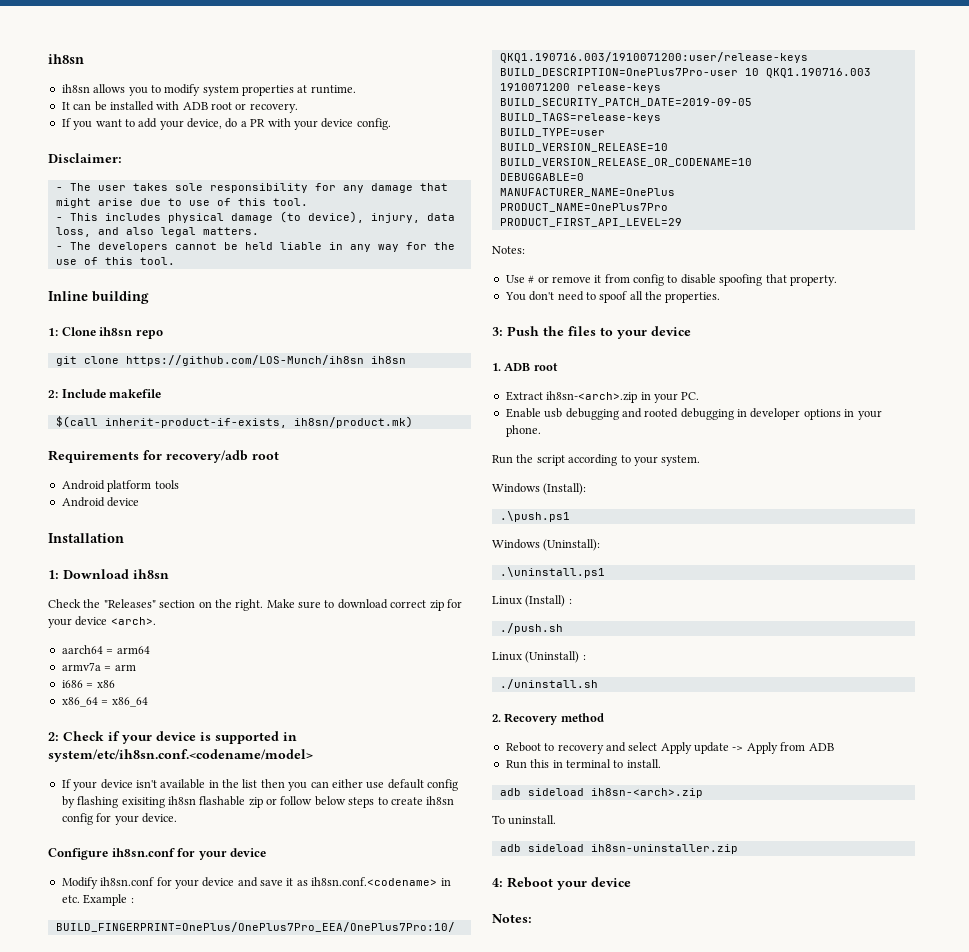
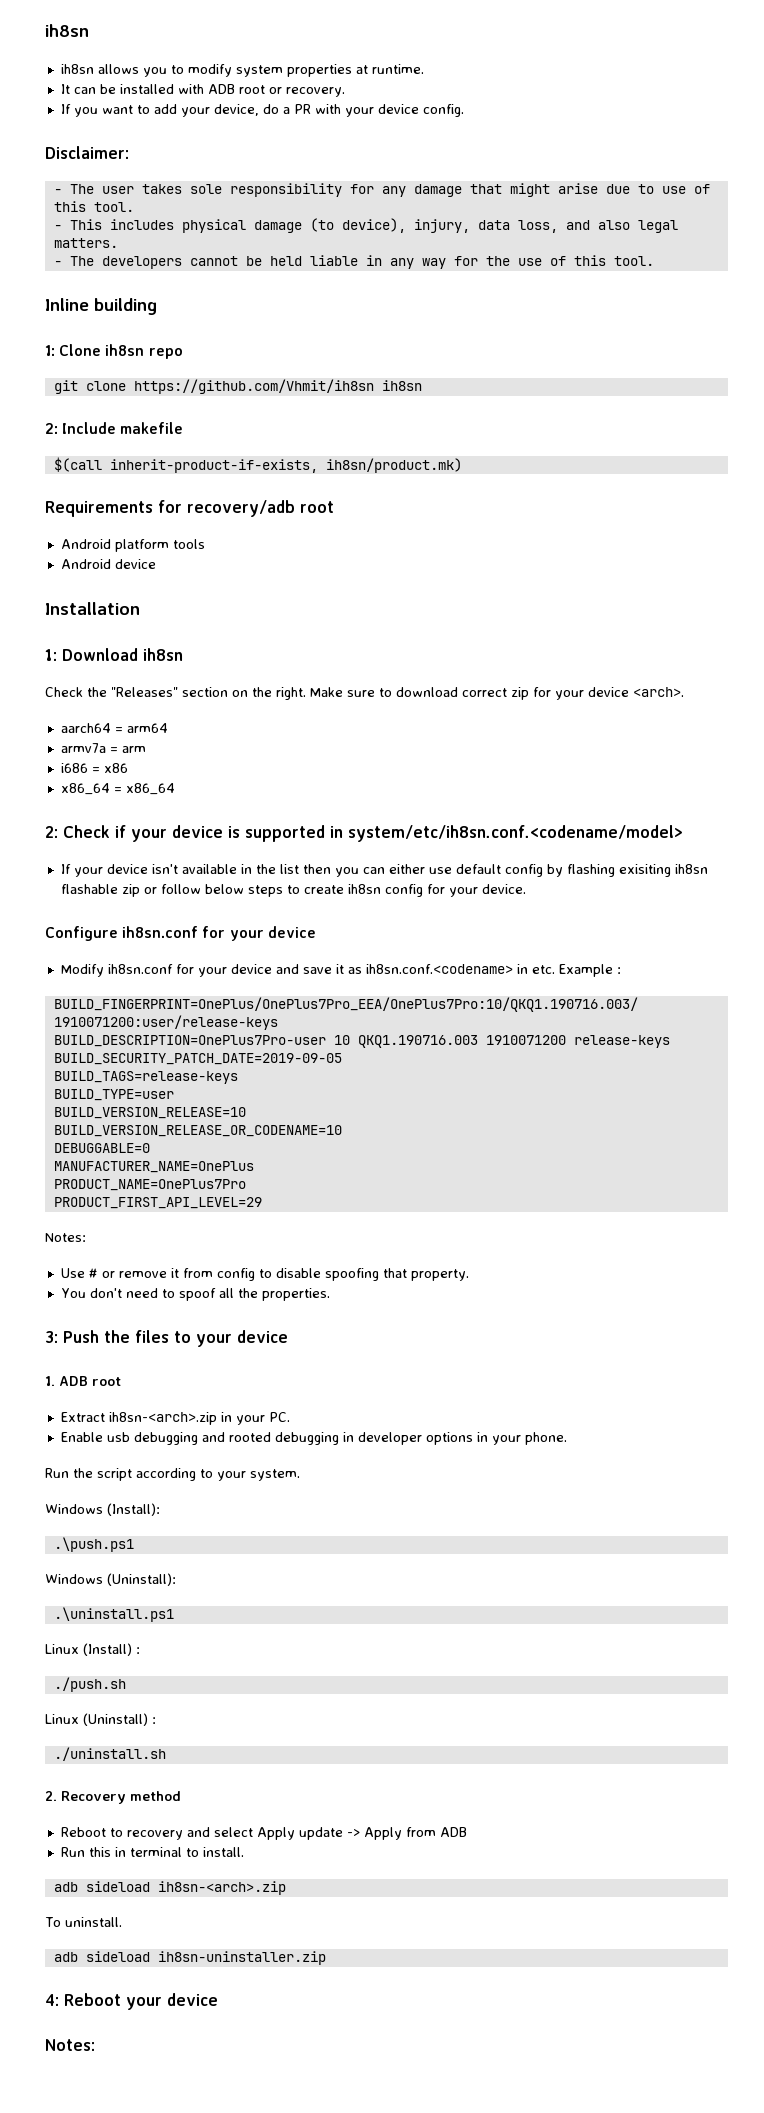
- git clone https://github.com/LOS-Munch/ih8sn ih8sn
+ git clone https://github.com/Vhmit/ih8sn ih8sn

